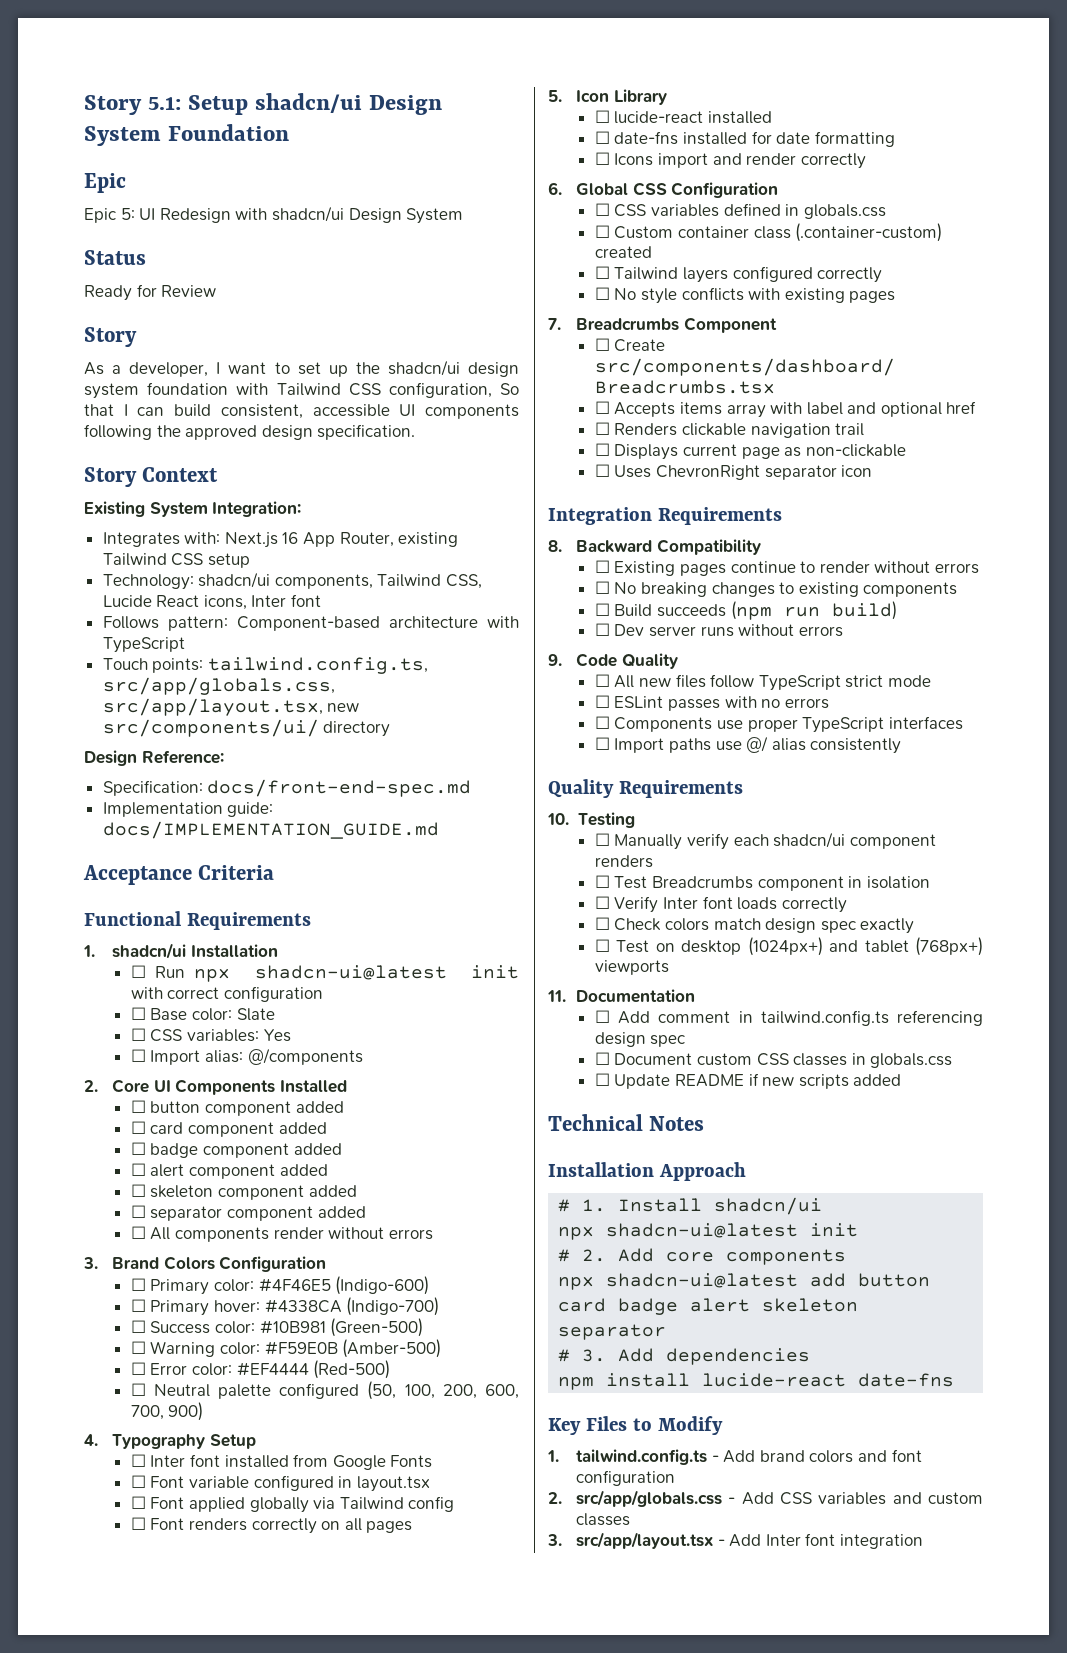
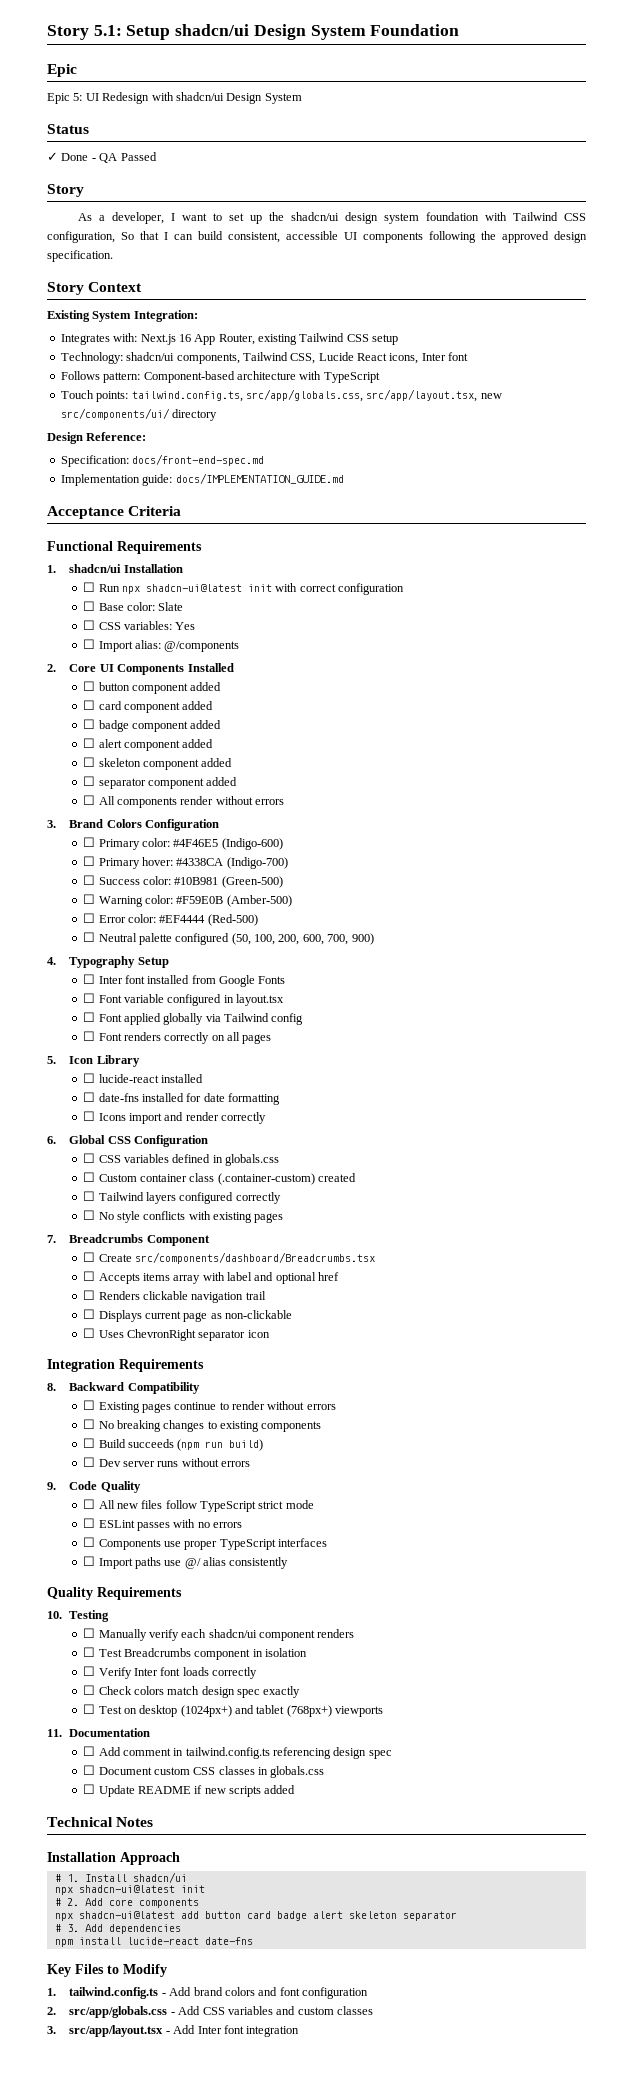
- Ready for Review
+ ✓ Done - QA Passed

